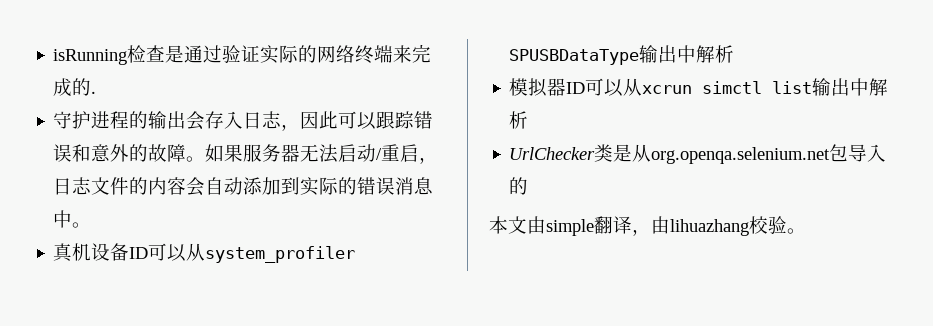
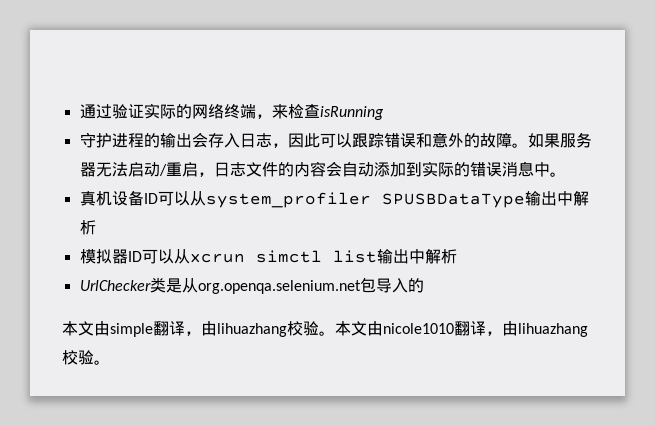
- isRunning检查是通过验证实际的网络终端来完成的.
+ 通过验证实际的网络终端，来检查isRunning
+ 本文由nicole1010翻译，由lihuazhang校验。

